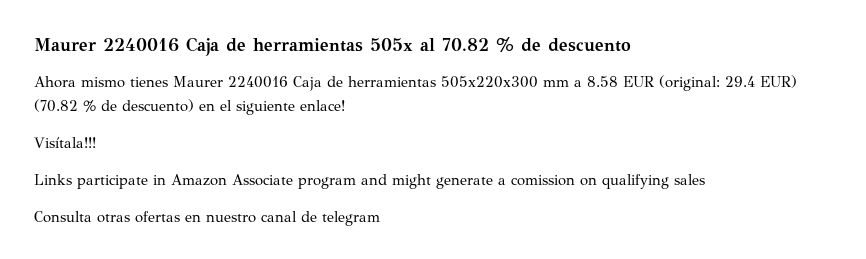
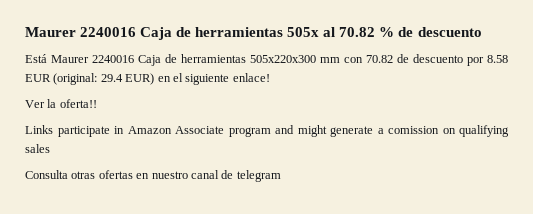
- Ahora mismo tienes Maurer 2240016 Caja de herramientas 505x220x300 mm a 8.58 EUR (original: 29.4 EUR) (70.82 % de descuento) en el siguiente enlace!
+ Está Maurer 2240016 Caja de herramientas 505x220x300 mm con 70.82 de descuento por 8.58 EUR (original: 29.4 EUR) en el siguiente enlace!
- Visítala!!!
+ Ver la oferta!!

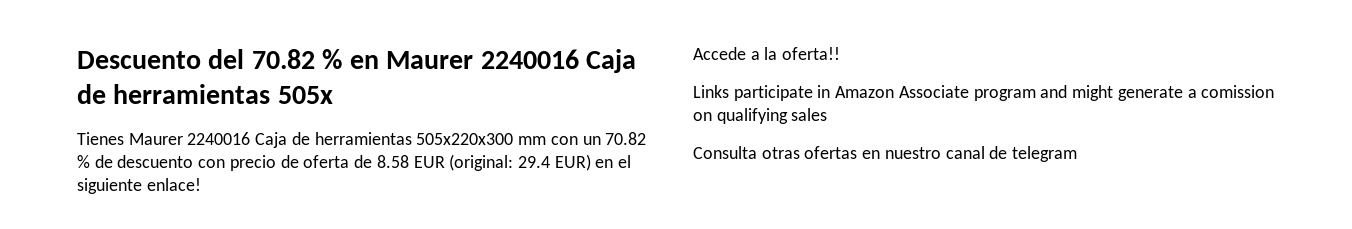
- Maurer 2240016 Caja de herramientas 505x al 70.82 % de descuento
- Está Maurer 2240016 Caja de herramientas 505x220x300 mm con 70.82 de descuento por 8.58 EUR (original: 29.4 EUR) en el siguiente enlace!
+ Descuento del 70.82 % en Maurer 2240016 Caja de herramientas 505x
+ Tienes Maurer 2240016 Caja de herramientas 505x220x300 mm con un 70.82 % de descuento con precio de oferta de 8.58 EUR (original: 29.4 EUR) en el siguiente enlace!
- Ver la oferta!!
+ Accede a la oferta!!

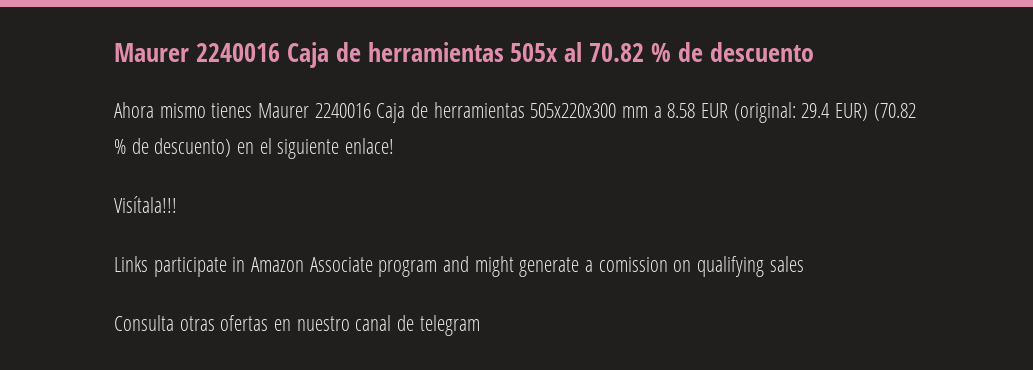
- Descuento del 70.82 % en Maurer 2240016 Caja de herramientas 505x
- Tienes Maurer 2240016 Caja de herramientas 505x220x300 mm con un 70.82 % de descuento con precio de oferta de 8.58 EUR (original: 29.4 EUR) en el siguiente enlace!
+ Maurer 2240016 Caja de herramientas 505x al 70.82 % de descuento
+ Ahora mismo tienes Maurer 2240016 Caja de herramientas 505x220x300 mm a 8.58 EUR (original: 29.4 EUR) (70.82 % de descuento) en el siguiente enlace!
- Accede a la oferta!!
+ Visítala!!!

